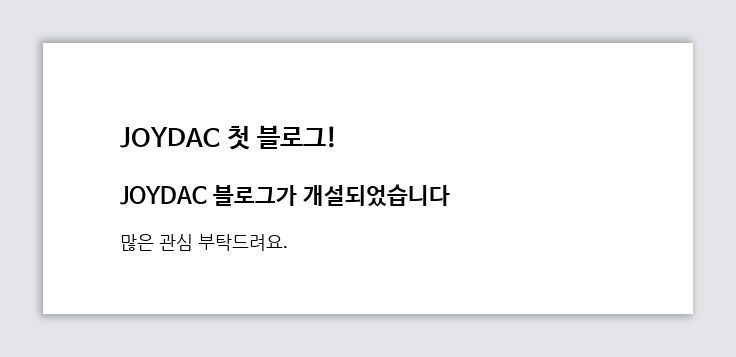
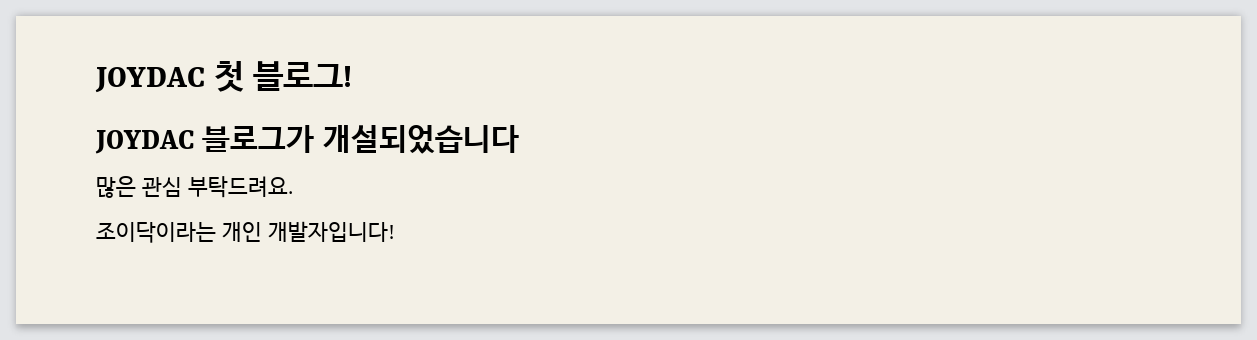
+ 조이닥이라는 개인 개발자입니다!

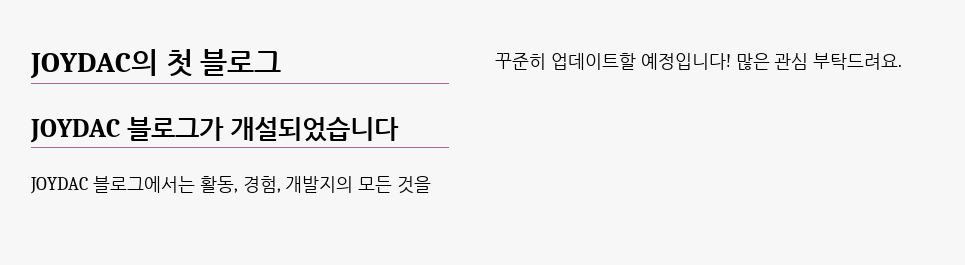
- JOYDAC 첫 블로그!
+ JOYDAC의 첫 블로그
+ JOYDAC 블로그에서는 활동, 경험, 개발지의 모든 것을 꾸준히 업데이트할 예정입니다!
- 조이닥이라는 개인 개발자입니다!

